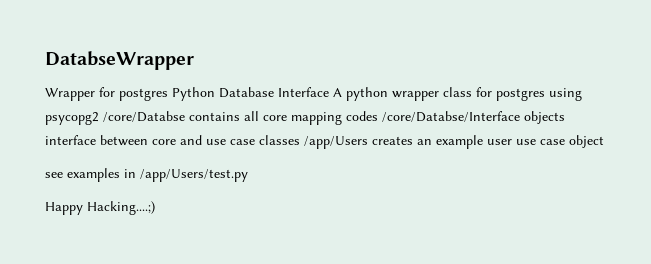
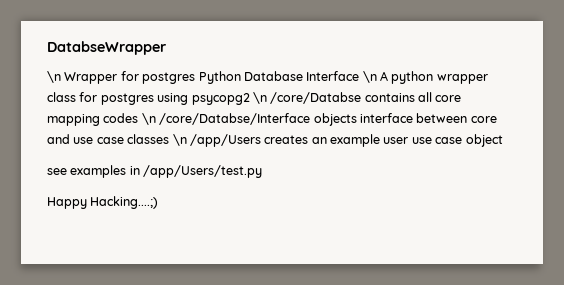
- Wrapper for postgres Python Database Interface A python wrapper class for postgres using psycopg2 /core/Databse contains all core mapping codes /core/Databse/Interface objects interface between core and use case classes /app/Users creates an example user use case object
+ \n Wrapper for postgres Python Database Interface \n A python wrapper class for postgres using psycopg2 \n /core/Databse contains all core mapping codes \n /core/Databse/Interface objects interface between core and use case classes \n /app/Users creates an example user use case object

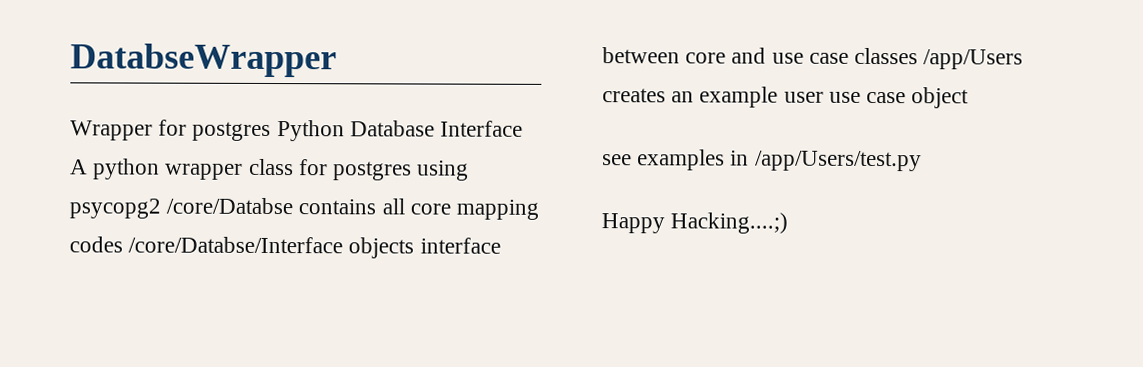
- \n Wrapper for postgres Python Database Interface \n A python wrapper class for postgres using psycopg2 \n /core/Databse contains all core mapping codes \n /core/Databse/Interface objects interface between core and use case classes \n /app/Users creates an example user use case object
+ Wrapper for postgres Python Database Interface A python wrapper class for postgres using psycopg2 /core/Databse contains all core mapping codes /core/Databse/Interface objects interface between core and use case classes /app/Users creates an example user use case object

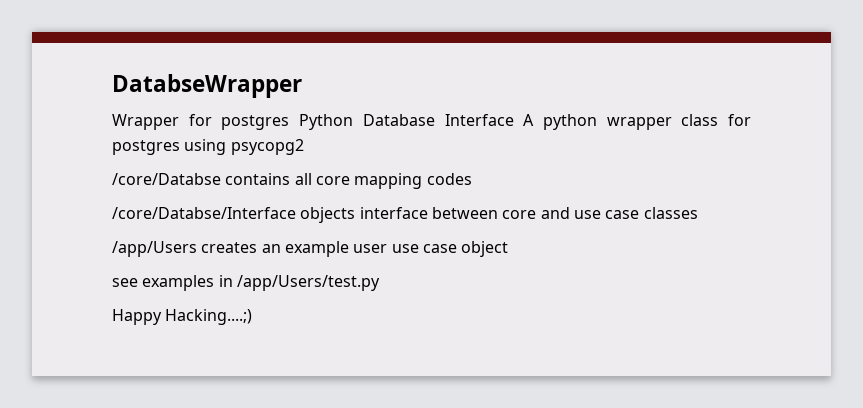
- Wrapper for postgres Python Database Interface A python wrapper class for postgres using psycopg2 /core/Databse contains all core mapping codes /core/Databse/Interface objects interface between core and use case classes /app/Users creates an example user use case object
+ Wrapper for postgres Python Database Interface A python wrapper class for postgres using psycopg2
+ /core/Databse contains all core mapping codes
+ /core/Databse/Interface objects interface between core and use case classes
+ /app/Users creates an example user use case object

